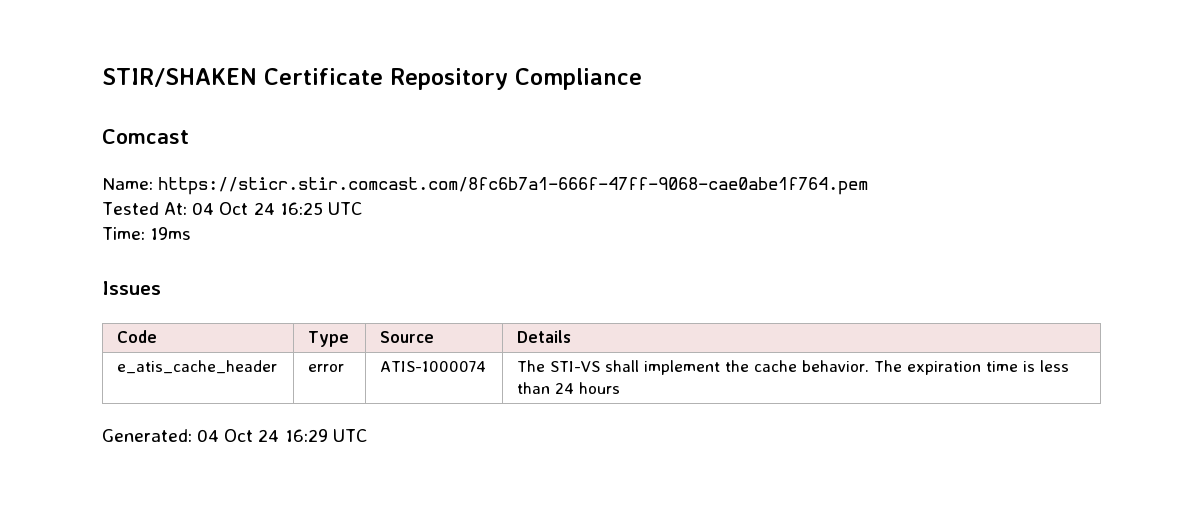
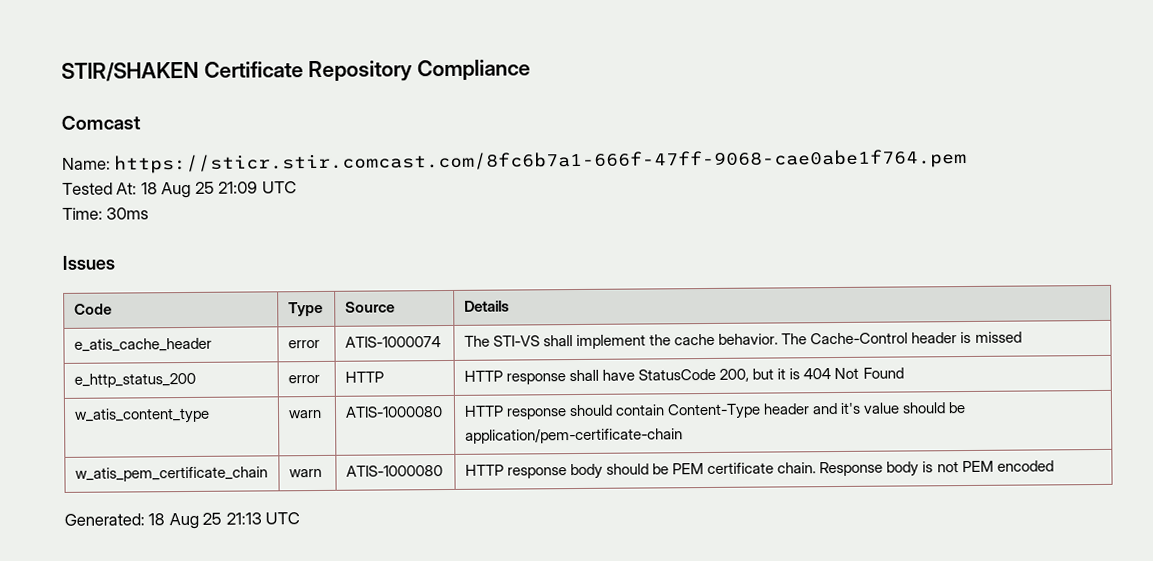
- Tested At: 04 Oct 24 16:25 UTC
+ Tested At: 18 Aug 25 21:09 UTC
- Time: 19ms
+ Time: 30ms
- e_atis_cache_header | error | ATIS-1000074 | The STI-VS shall implement the cache behavior. The expiration time is less than 24 hours
- Generated: 04 Oct 24 16:29 UTC
+ e_atis_cache_header | error | ATIS-1000074 | The STI-VS shall implement the cache behavior. The Cache-Control header is missed
+ e_http_status_200 | error | HTTP | HTTP response shall have StatusCode 200, but it is 404 Not Found
+ w_atis_content_type | warn | ATIS-1000080 | HTTP response should contain Content-Type header and it's value should be application/pem-certificate-chain
+ w_atis_pem_certificate_chain | warn | ATIS-1000080 | HTTP response body should be PEM certificate chain. Response body is not PEM encoded
+ Generated: 18 Aug 25 21:13 UTC

